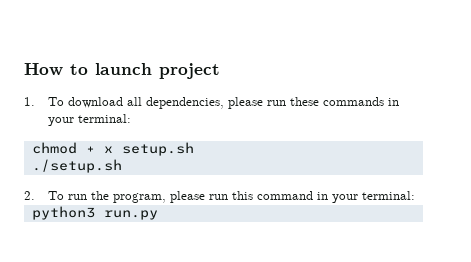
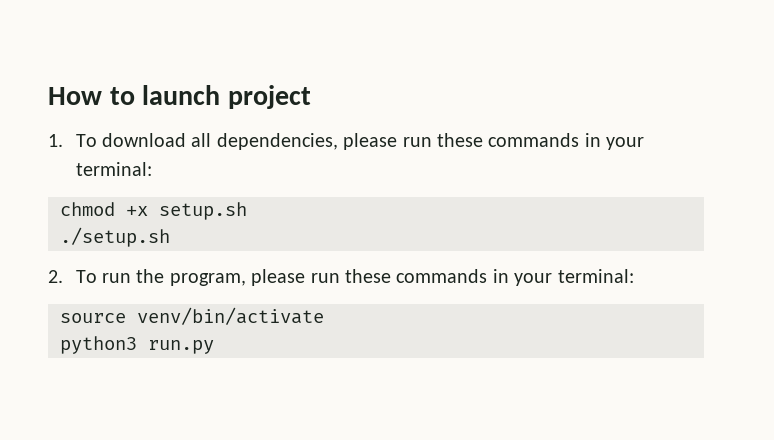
- chmod + x setup.sh
+ chmod +x setup.sh
- 2. To run the program, please run this command in your terminal:
+ 2. To run the program, please run these commands in your terminal:
+ source venv/bin/activate

